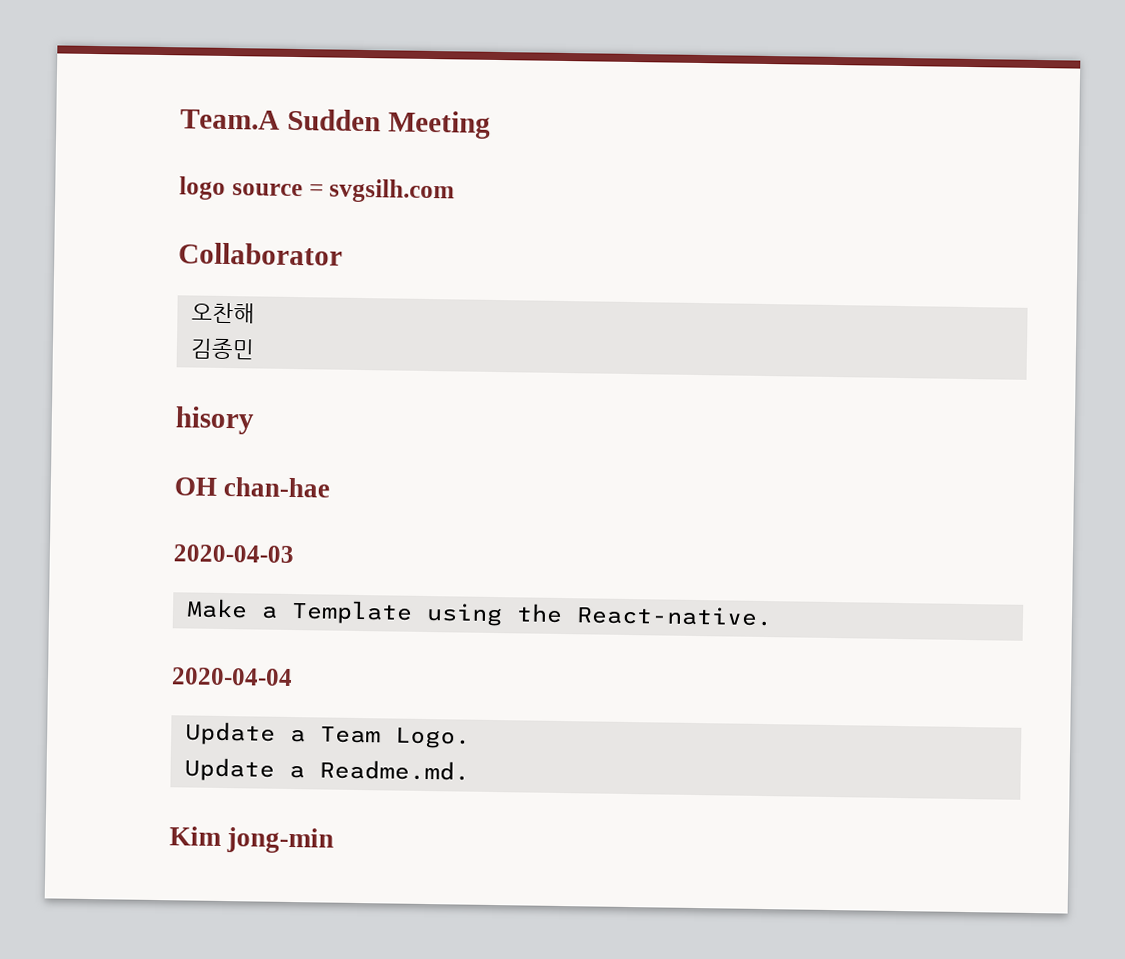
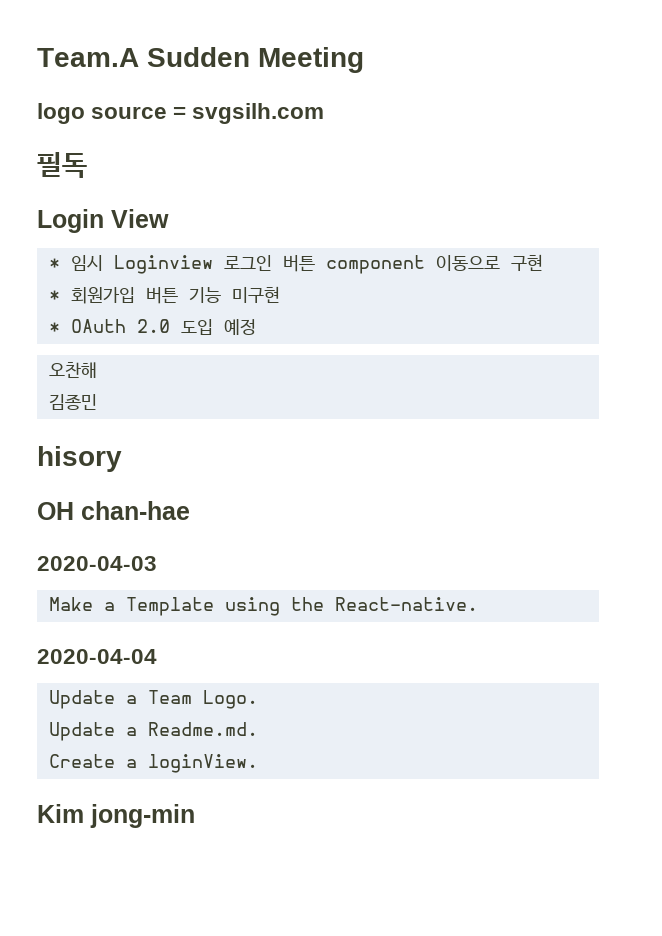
- Collaborator
+ 필독
+ Login View
+ * 임시 Loginview 로그인 버튼 component 이동으로 구현
+ * 회원가입 버튼 기능 미구현
+ * OAuth 2.0 도입 예정
+ Create a loginView.

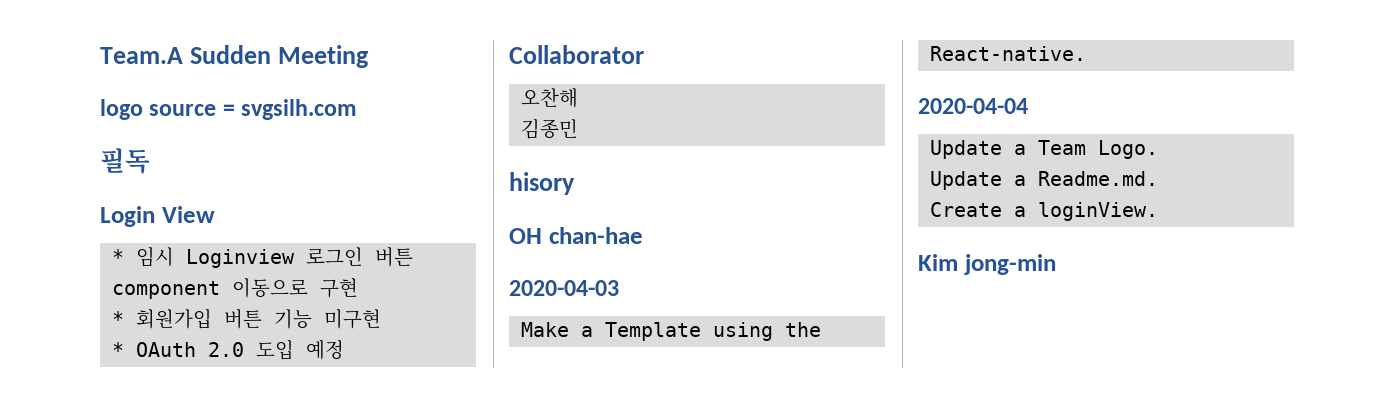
+ Collaborator

